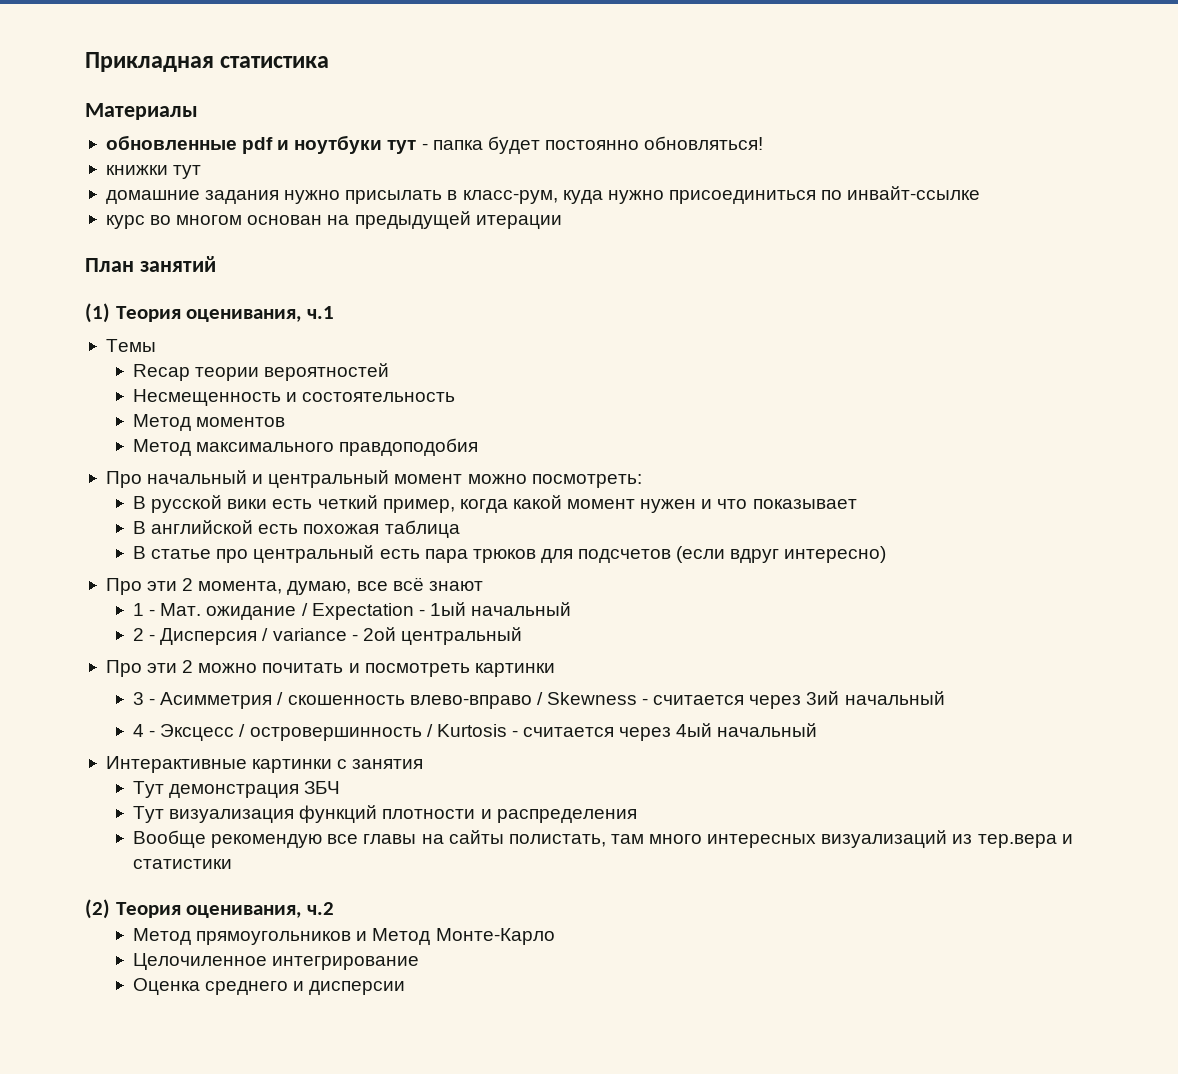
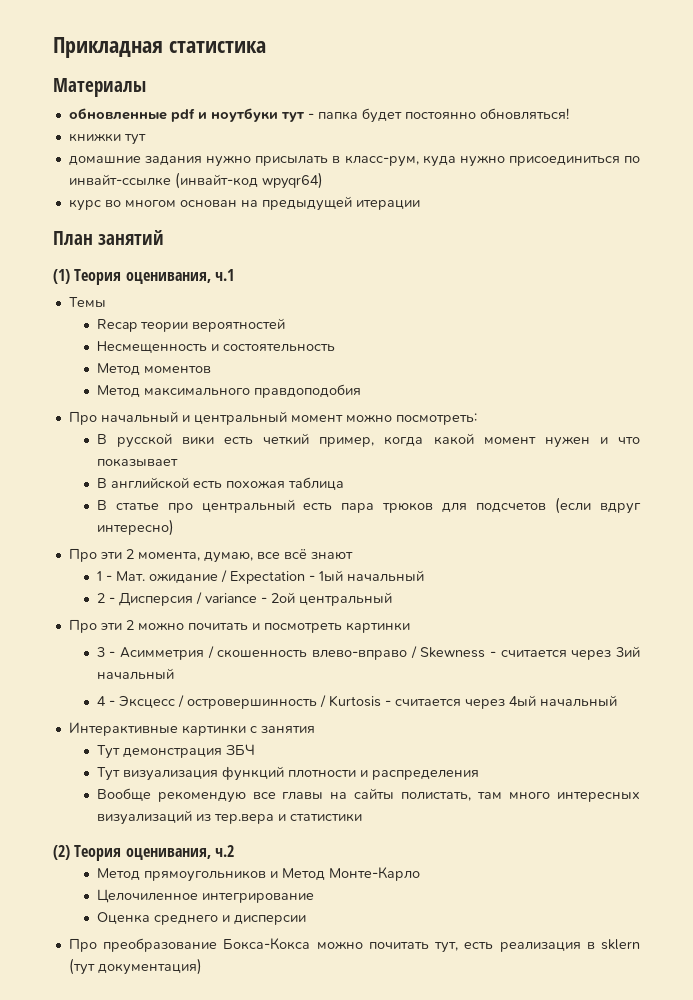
- домашние задания нужно присылать в класс-рум, куда нужно присоединиться по инвайт-ссылке
+ домашние задания нужно присылать в класс-рум, куда нужно присоединиться по инвайт-ссылке (инвайт-код wpyqr64)
+ Про преобразование Бокса-Кокса можно почитать тут, есть реализация в sklern (тут документация)

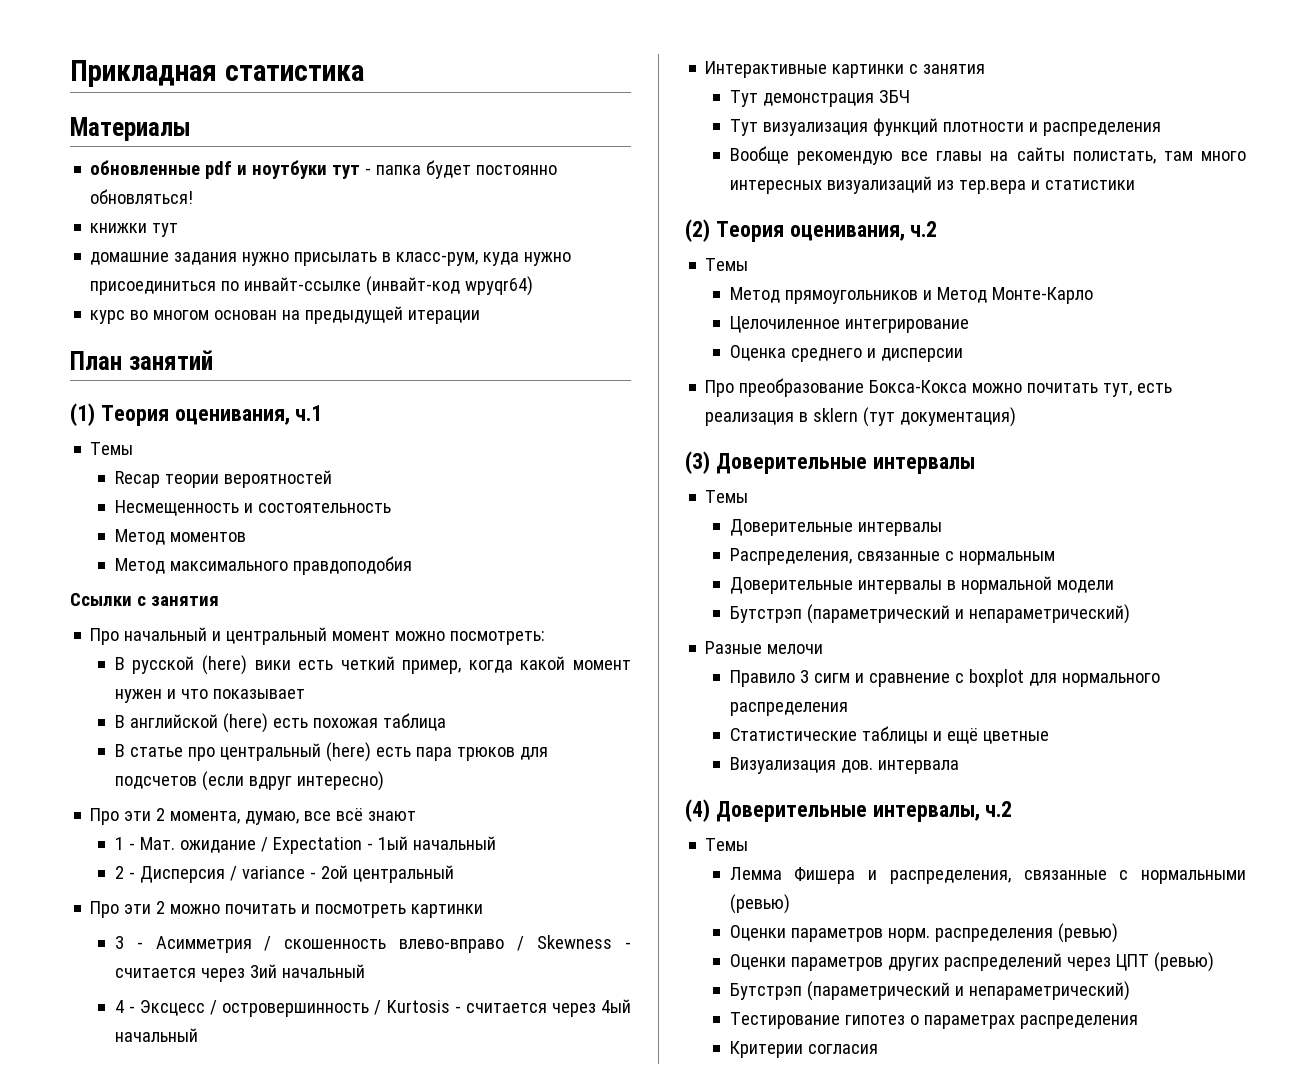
+ Ссылки с занятия
- В русской вики есть четкий пример, когда какой момент нужен и что показывает
+ В русской (here) вики есть четкий пример, когда какой момент нужен и что показывает
- В английской есть похожая таблица
+ В английской (here) есть похожая таблица
- В статье про центральный есть пара трюков для подсчетов (если вдруг интересно)
+ В статье про центральный (here) есть пара трюков для подсчетов (если вдруг интересно)
  (2) Теория оценивания, ч.2
+ Темы
+ (3) Доверительные интервалы
+ Темы
+ Доверительные интервалы
+ Распределения, связанные с нормальным
+ Доверительные интервалы в нормальной модели
+ Бутстрэп (параметрический и непараметрический)
+ Разные мелочи
+ Правило 3 сигм и сравнение с boxplot для нормального распределения
+ Статистические таблицы и ещё цветные
+ Визуализация дов. интервала
+ (4) Доверительные интервалы, ч.2
+ Темы
+ Лемма Фишера и распределения, связанные с нормальными (ревью)
+ Оценки параметров норм. распределения (ревью)
+ Оценки параметров других распределений через ЦПТ (ревью)
+ Бутстрэп (параметрический и непараметрический)
+ Тестирование гипотез о параметрах распределения
+ Критерии согласия

